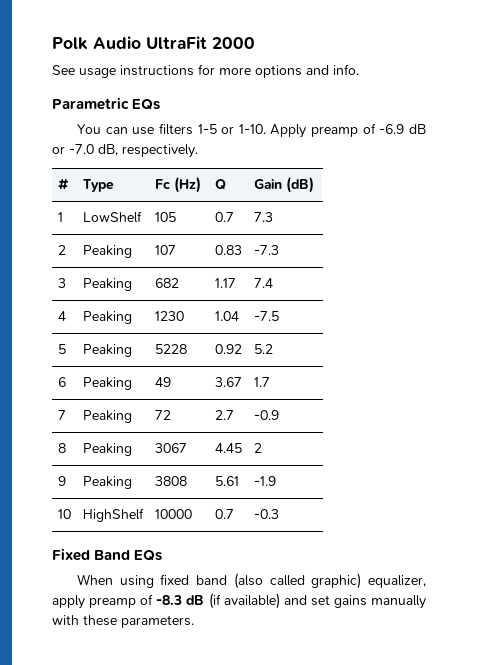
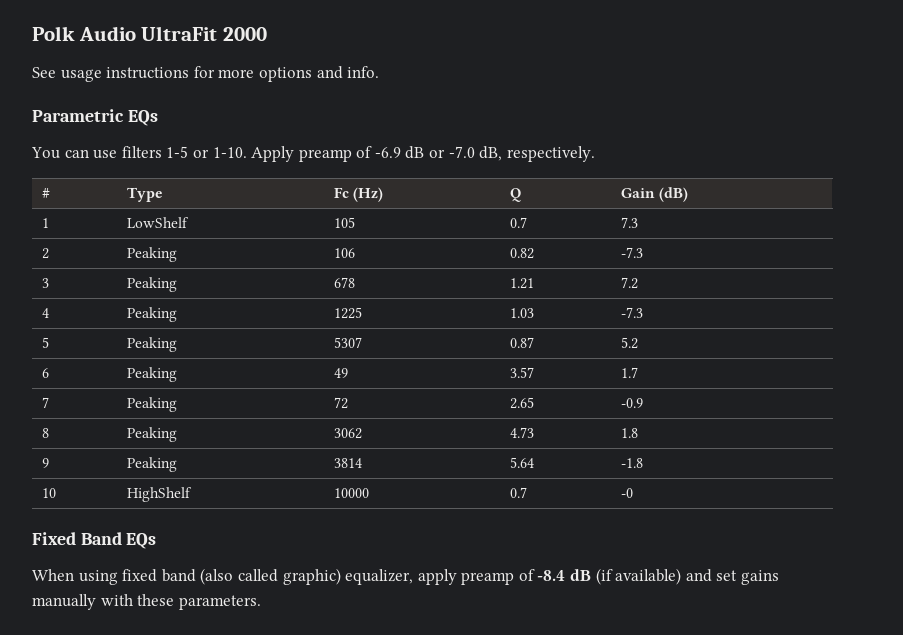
- 2 | Peaking | 107 | 0.83 | -7.3
+ 2 | Peaking | 106 | 0.82 | -7.3
- 3 | Peaking | 682 | 1.17 | 7.4
+ 3 | Peaking | 678 | 1.21 | 7.2
- 4 | Peaking | 1230 | 1.04 | -7.5
+ 4 | Peaking | 1225 | 1.03 | -7.3
- 5 | Peaking | 5228 | 0.92 | 5.2
+ 5 | Peaking | 5307 | 0.87 | 5.2
- 6 | Peaking | 49 | 3.67 | 1.7
+ 6 | Peaking | 49 | 3.57 | 1.7
- 7 | Peaking | 72 | 2.7 | -0.9
+ 7 | Peaking | 72 | 2.65 | -0.9
- 8 | Peaking | 3067 | 4.45 | 2
+ 8 | Peaking | 3062 | 4.73 | 1.8
- 9 | Peaking | 3808 | 5.61 | -1.9
+ 9 | Peaking | 3814 | 5.64 | -1.8
- 10 | HighShelf | 10000 | 0.7 | -0.3
+ 10 | HighShelf | 10000 | 0.7 | -0
- When using fixed band (also called graphic) equalizer, apply preamp of -8.3 dB (if available) and set gains manually with these parameters.
+ When using fixed band (also called graphic) equalizer, apply preamp of -8.4 dB (if available) and set gains manually with these parameters.

